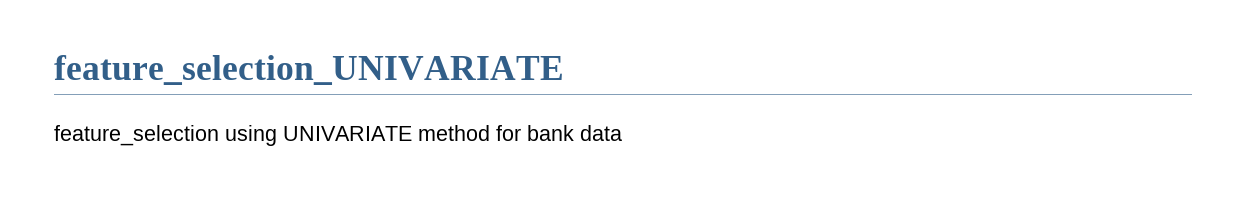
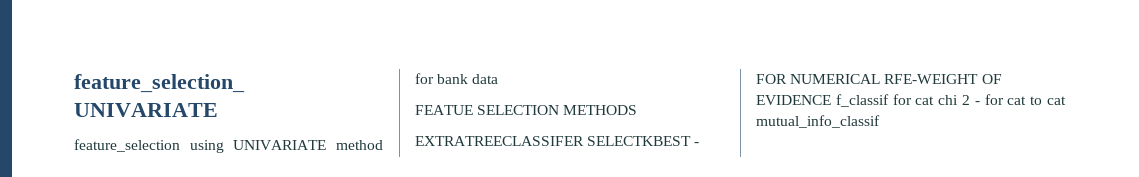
+ FEATUE SELECTION METHODS
+ EXTRATREECLASSIFER SELECTKBEST - FOR NUMERICAL RFE-WEIGHT OF EVIDENCE f_classif for cat chi 2 - for cat to cat mutual_info_classif

